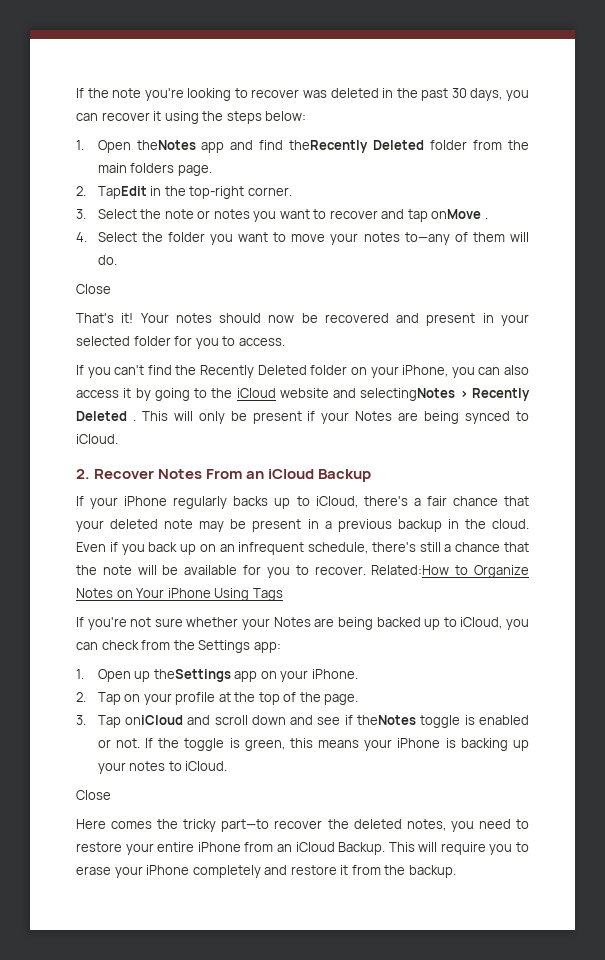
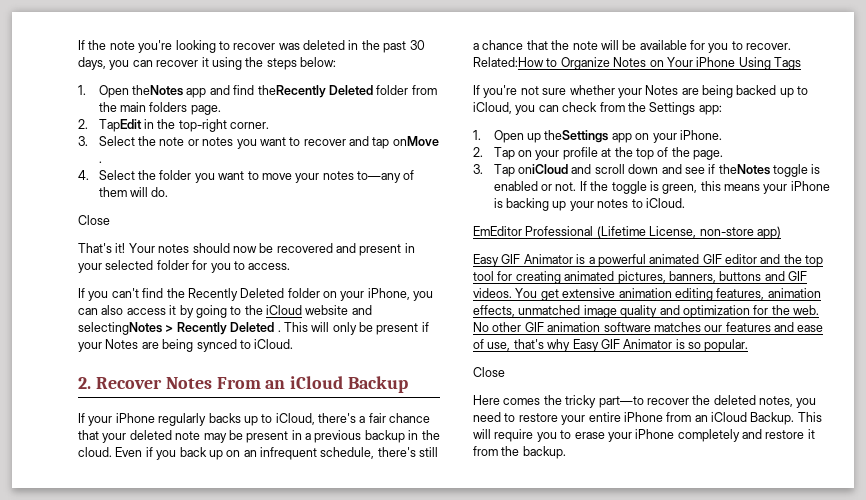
+ EmEditor Professional (Lifetime License, non-store app)
+ Easy GIF Animator is a powerful animated GIF editor and the top tool for creating animated pictures, banners, buttons and GIF videos. You get extensive animation editing features, animation effects, unmatched image quality and optimization for the web. No other GIF animation software matches our features and ease of use, that's why Easy GIF Animator is so popular.

